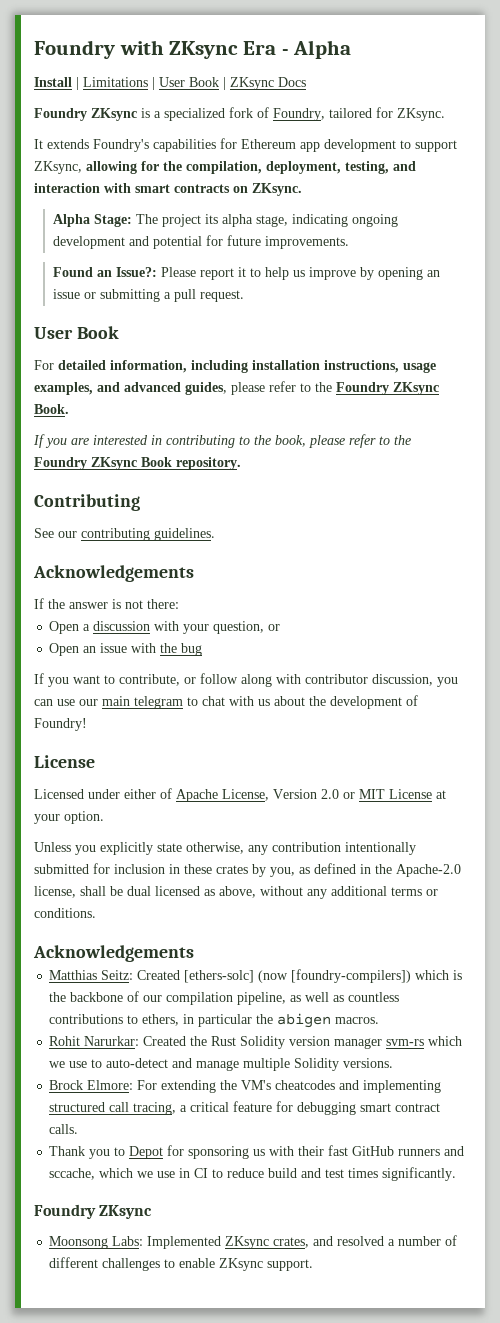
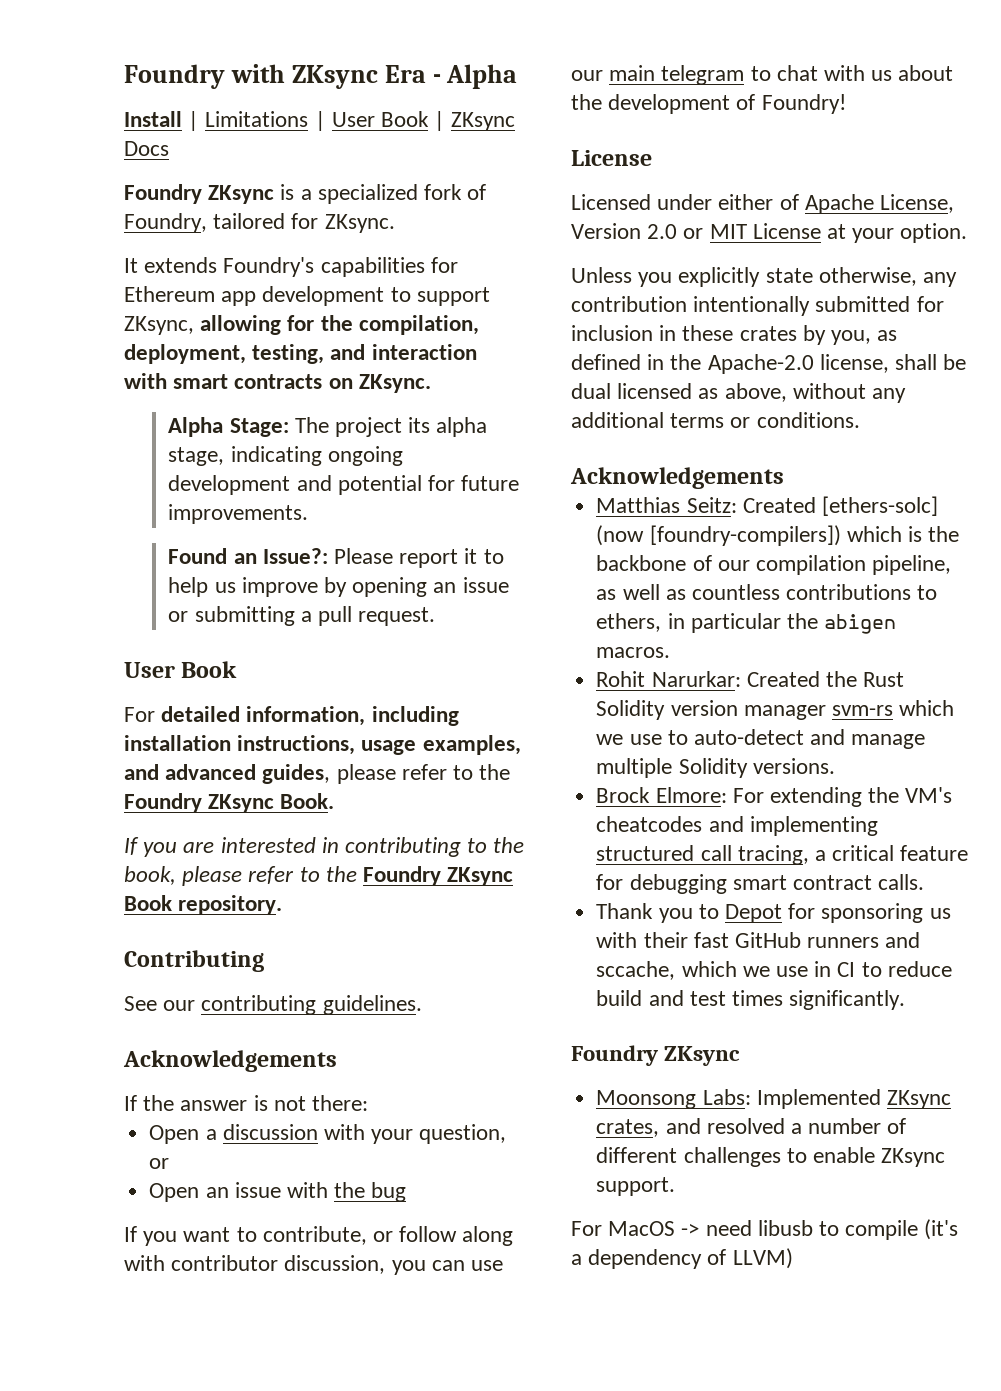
+ For MacOS -> need libusb to compile (it's a dependency of LLVM)

